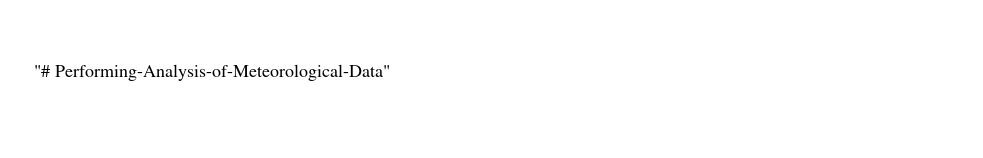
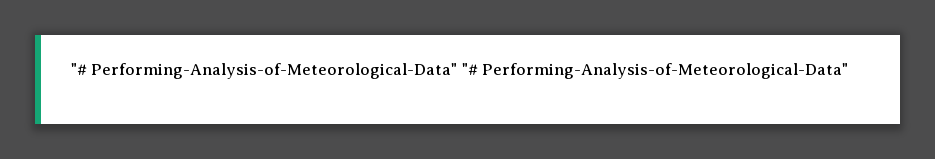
- "# Performing-Analysis-of-Meteorological-Data"
+ "# Performing-Analysis-of-Meteorological-Data" "# Performing-Analysis-of-Meteorological-Data"

